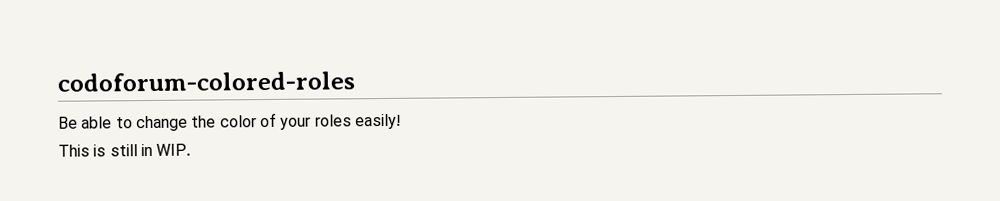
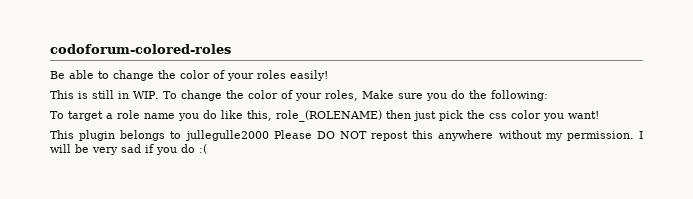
- This is still in WIP.
+ This is still in WIP. To change the color of your roles, Make sure you do the following:
+ To target a role name you do like this, role_(ROLENAME) then just pick the css color you want!
+ This plugin belongs to jullegulle2000 Please DO NOT repost this anywhere without my permission. I will be very sad if you do :(

